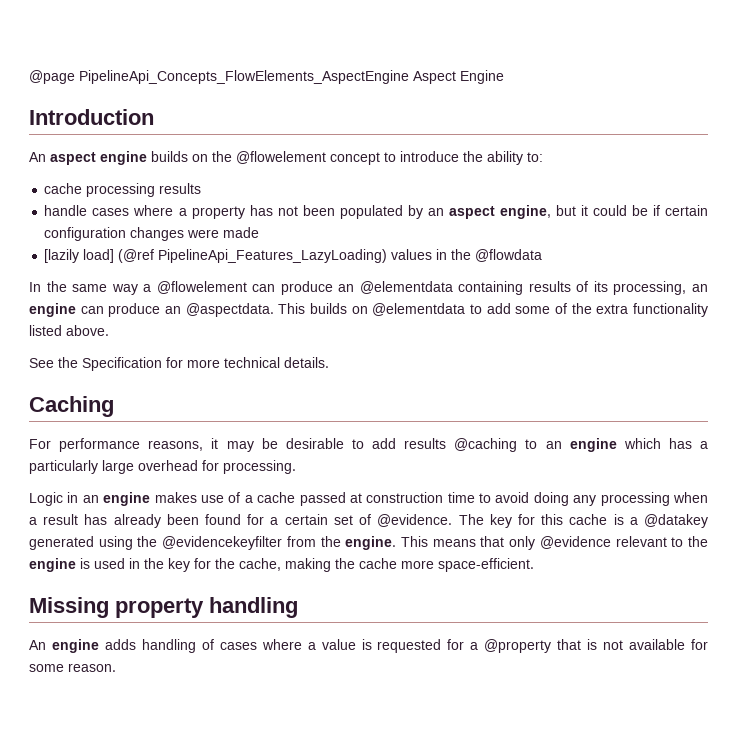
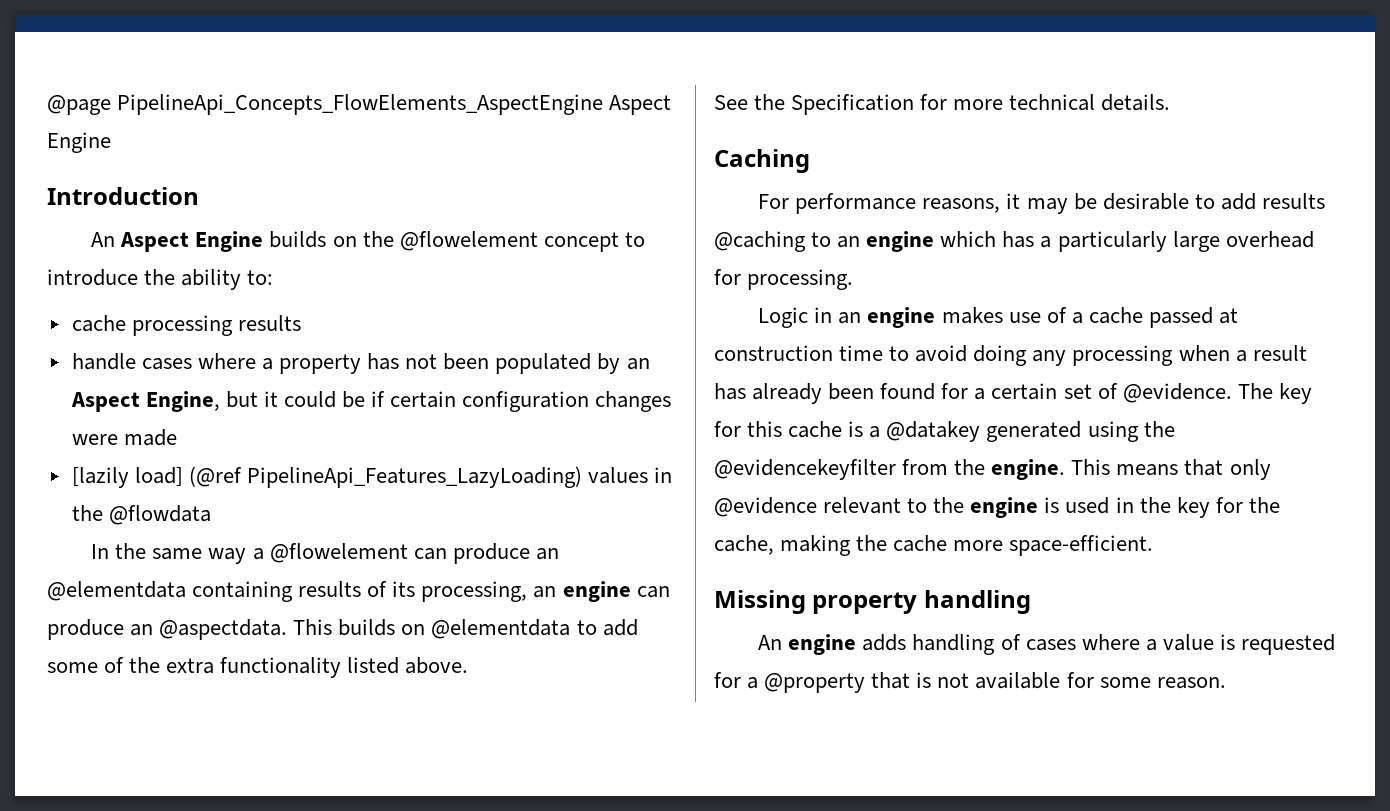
- An aspect engine builds on the @flowelement concept to introduce the ability to:
+ An Aspect Engine builds on the @flowelement concept to introduce the ability to:
- handle cases where a property has not been populated by an aspect engine, but it could be if certain configuration changes were made
+ handle cases where a property has not been populated by an Aspect Engine, but it could be if certain configuration changes were made

